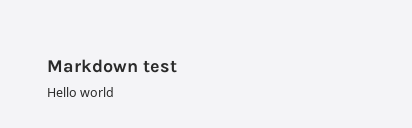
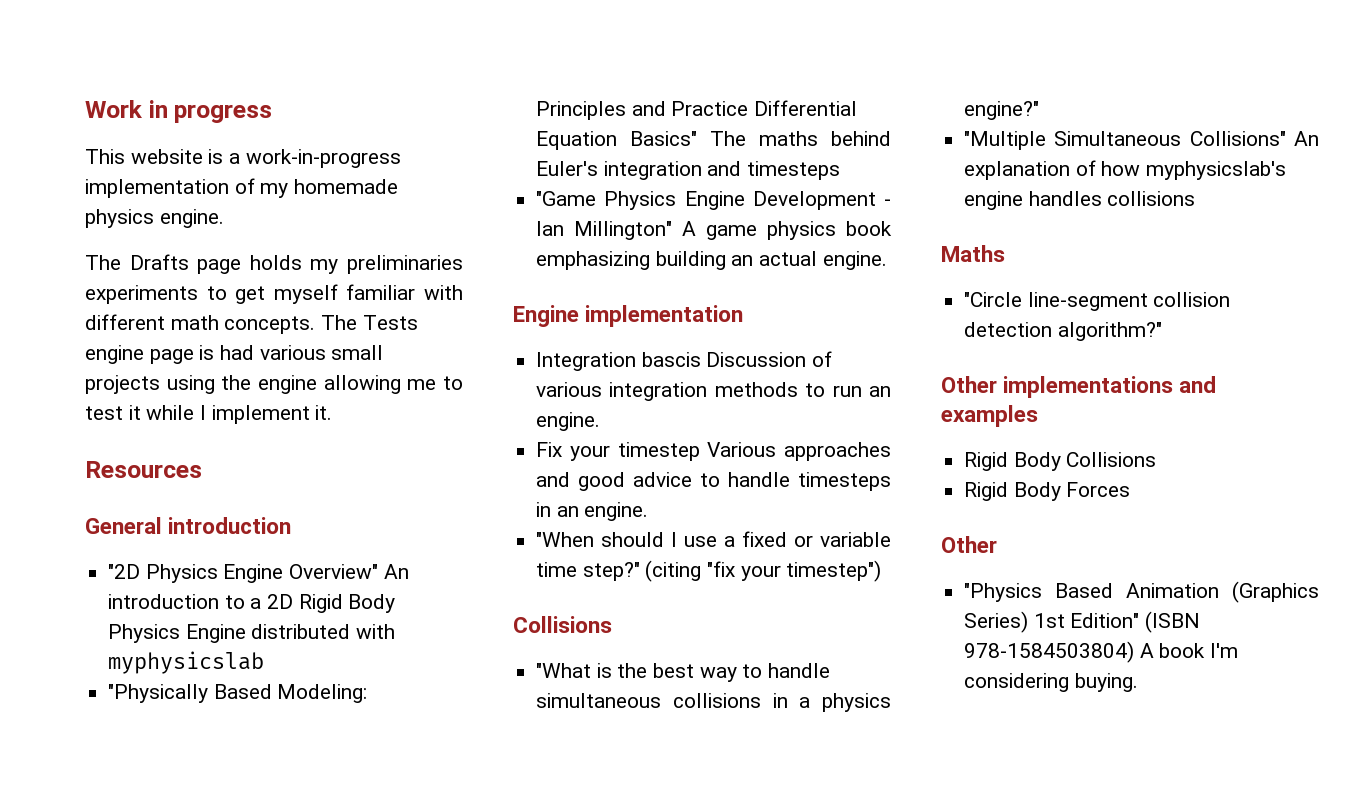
- Markdown test
- Hello world
+ Work in progress
+ This website is a work-in-progress implementation of my homemade physics engine.
+ The Drafts page holds my preliminaries experiments to get myself familiar with different math concepts. The Tests engine page is had various small projects using the engine allowing me to test it while I implement it.
+ Resources
+ General introduction
+ "2D Physics Engine Overview" An introduction to a 2D Rigid Body Physics Engine distributed with myphysicslab
+ "Physically Based Modeling: Principles and Practice Differential Equation Basics" The maths behind Euler's integration and timesteps
+ "Game Physics Engine Development - Ian Millington" A game physics book emphasizing building an actual engine.
+ Engine implementation
+ Integration bascis Discussion of various integration methods to run an engine.
+ Fix your timestep Various approaches and good advice to handle timesteps in an engine.
+ "When should I use a fixed or variable time step?" (citing "fix your timestep")
+ Collisions
+ "What is the best way to handle simultaneous collisions in a physics engine?"
+ "Multiple Simultaneous Collisions" An explanation of how myphysicslab's engine handles collisions
+ Maths
+ "Circle line-segment collision detection algorithm?"
+ Other implementations and examples
+ Rigid Body Collisions
+ Rigid Body Forces
+ Other
+ "Physics Based Animation (Graphics Series) 1st Edition" (ISBN 978-1584503804) A book I'm considering buying.

